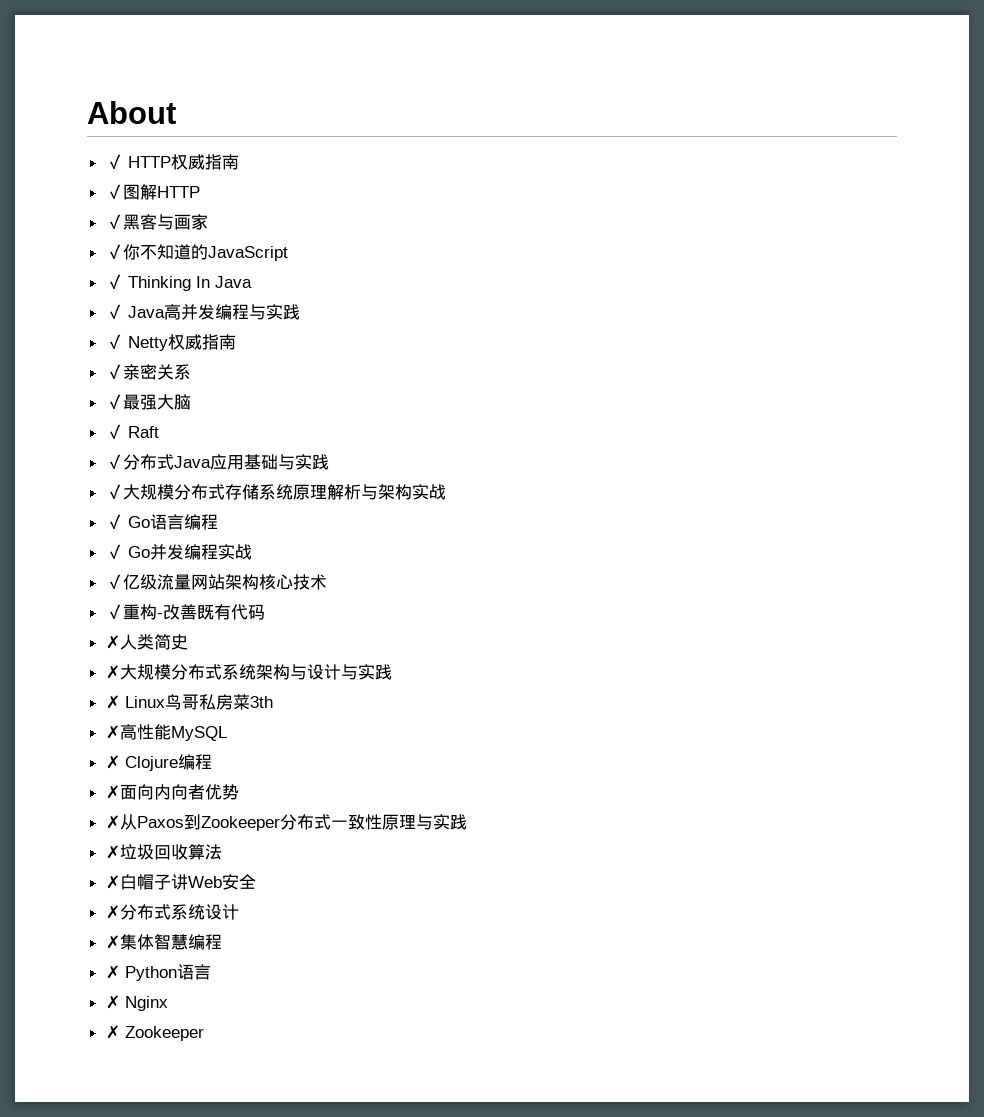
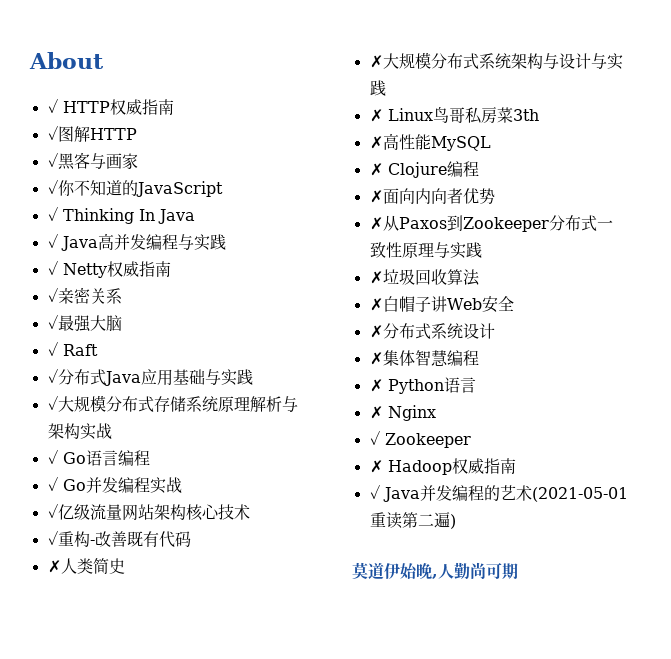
- ✗ Zookeeper
+ ✓ Zookeeper
+ ✗ Hadoop权威指南
+ ✓ Java并发编程的艺术(2021-05-01重读第二遍)
+ 莫道伊始晚,人勤尚可期

